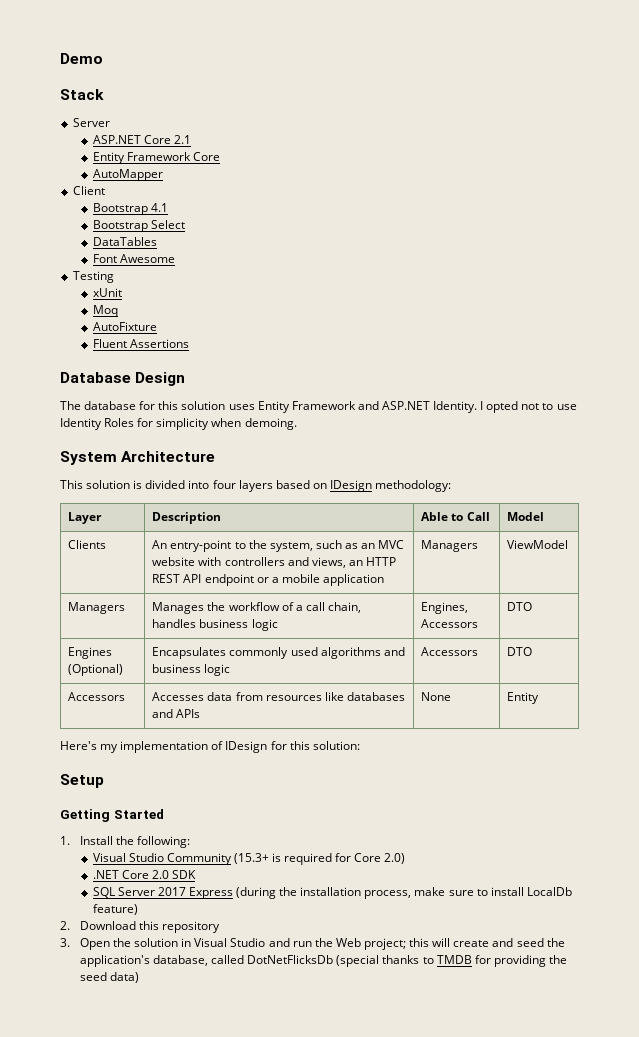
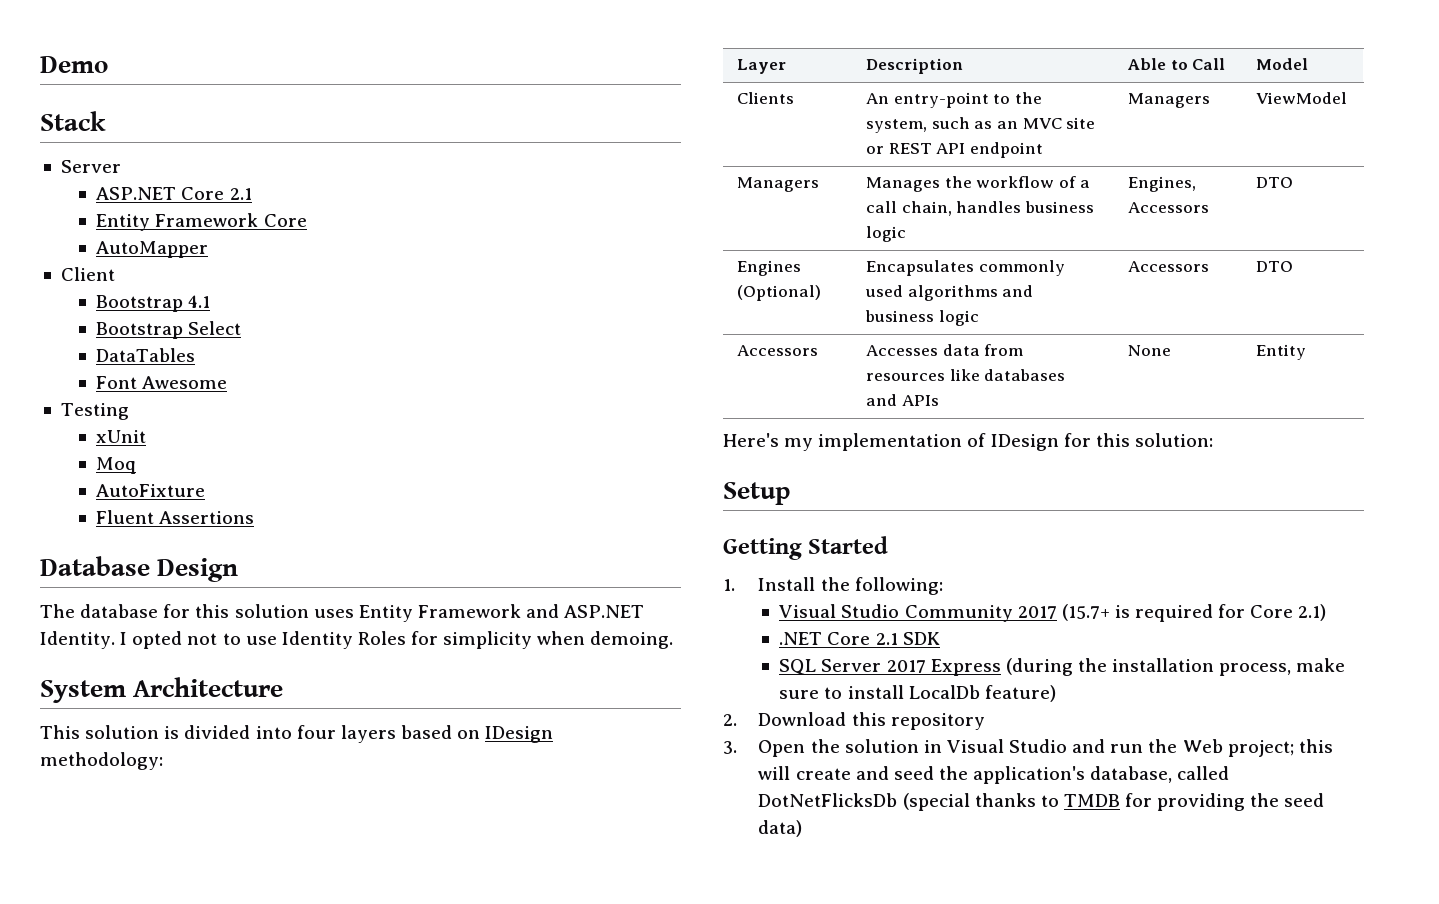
- Clients | An entry-point to the system, such as an MVC website with controllers and views, an HTTP REST API endpoint or a mobile application | Managers | ViewModel
+ Clients | An entry-point to the system, such as an MVC site or REST API endpoint | Managers | ViewModel
- Visual Studio Community (15.3+ is required for Core 2.0)
+ Visual Studio Community 2017 (15.7+ is required for Core 2.1)
- .NET Core 2.0 SDK
+ .NET Core 2.1 SDK

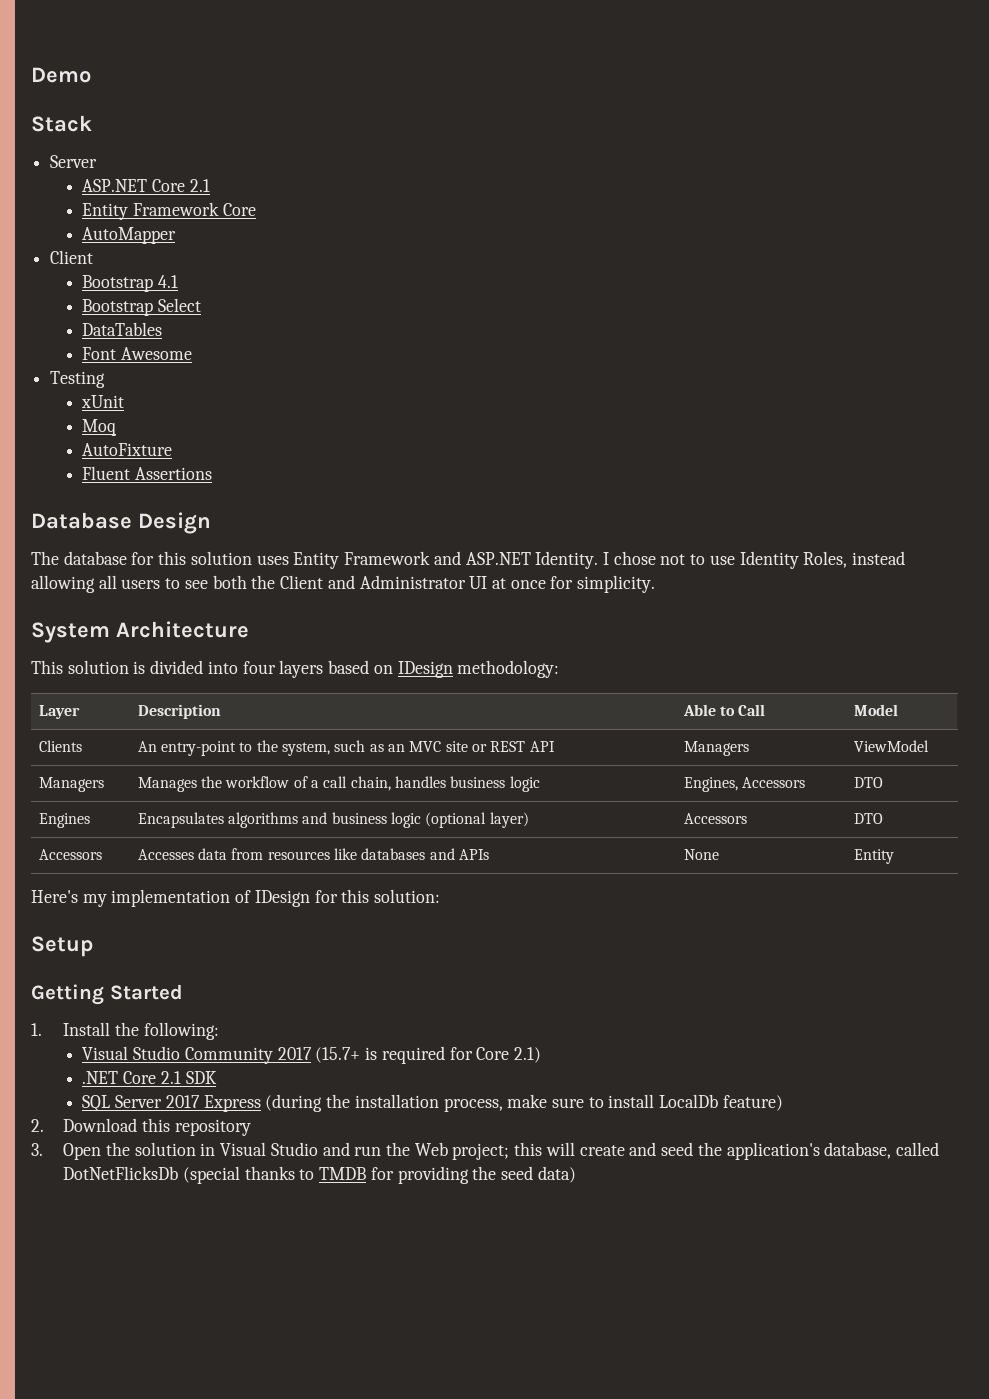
- I opted not to use Identity Roles for simplicity when demoing.
+ I chose not to use Identity Roles, instead allowing all users to see both the Client and Administrator UI at once for simplicity.
- Clients | An entry-point to the system, such as an MVC site or REST API endpoint | Managers | ViewModel
+ Clients | An entry-point to the system, such as an MVC site or REST API | Managers | ViewModel
- Engines (Optional) | Encapsulates commonly used algorithms and business logic | Accessors | DTO
+ Engines | Encapsulates algorithms and business logic (optional layer) | Accessors | DTO

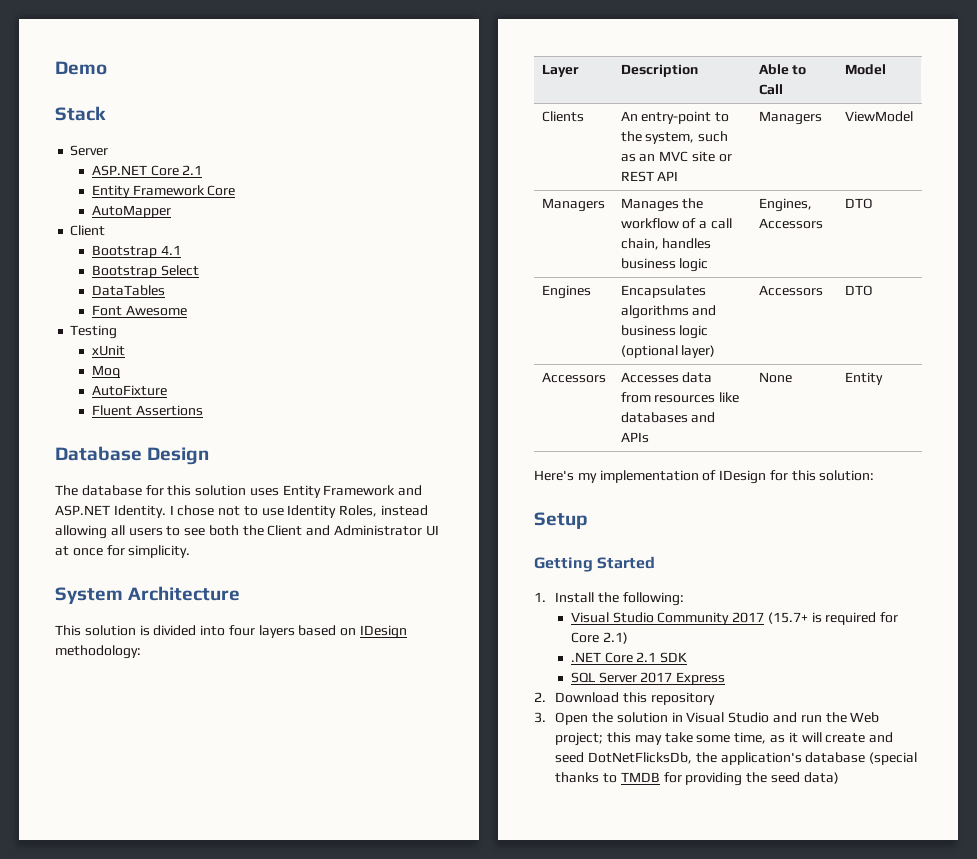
- SQL Server 2017 Express (during the installation process, make sure to install LocalDb feature)
+ SQL Server 2017 Express
- 3. Open the solution in Visual Studio and run the Web project; this will create and seed the application's database, called DotNetFlicksDb (special thanks to TMDB for providing the seed data)
+ 3. Open the solution in Visual Studio and run the Web project; this may take some time, as it will create and seed DotNetFlicksDb, the application's database (special thanks to TMDB for providing the seed data)

